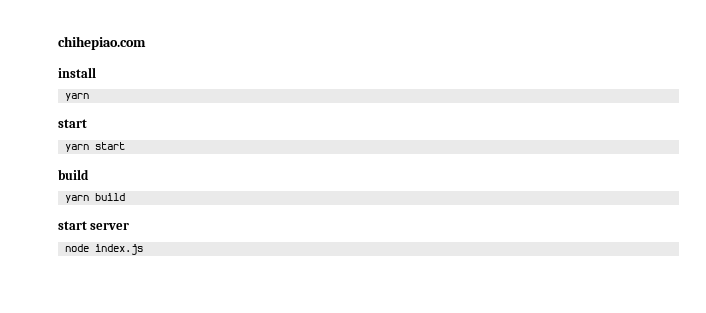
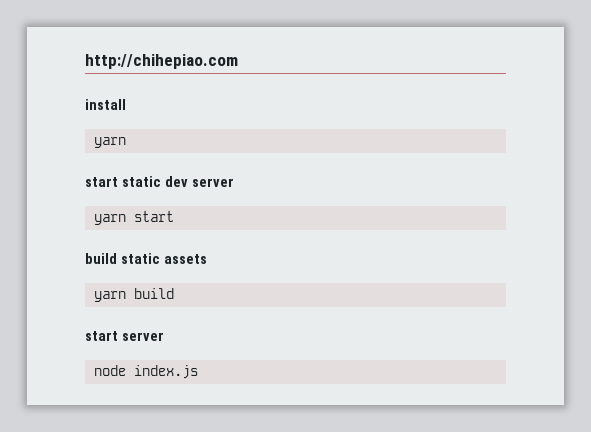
- chihepiao.com
+ http://chihepiao.com
  install
  yarn
- start
+ start static dev server
  yarn start
- build
+ build static assets

